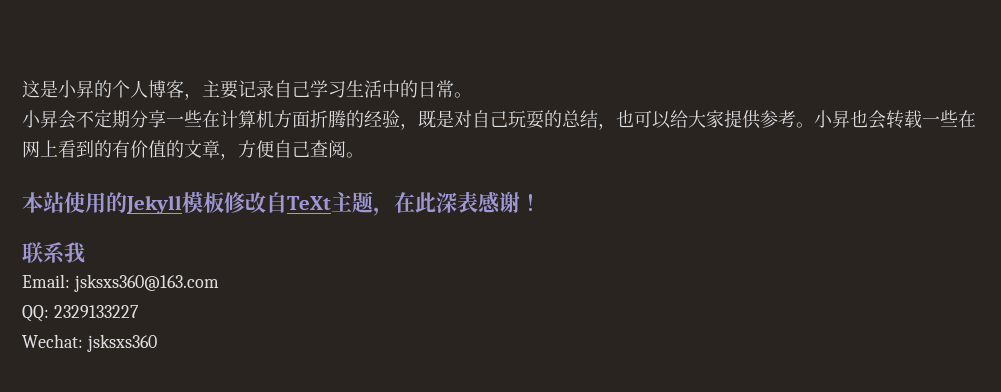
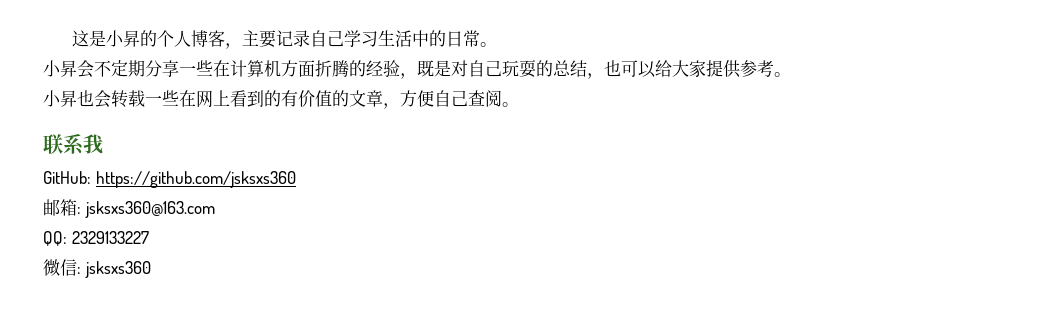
- 小昇会不定期分享一些在计算机方面折腾的经验，既是对自己玩耍的总结，也可以给大家提供参考。小昇也会转载一些在网上看到的有价值的文章，方便自己查阅。
+ 小昇会不定期分享一些在计算机方面折腾的经验，既是对自己玩耍的总结，也可以给大家提供参考。
+ 小昇也会转载一些在网上看到的有价值的文章，方便自己查阅。
- 本站使用的Jekyll模板修改自TeXt主题，在此深表感谢！
  联系我
- Email: jsksxs360@163.com
+ GitHub: https://github.com/jsksxs360
+ 邮箱: jsksxs360@163.com
- Wechat: jsksxs360
+ 微信: jsksxs360

